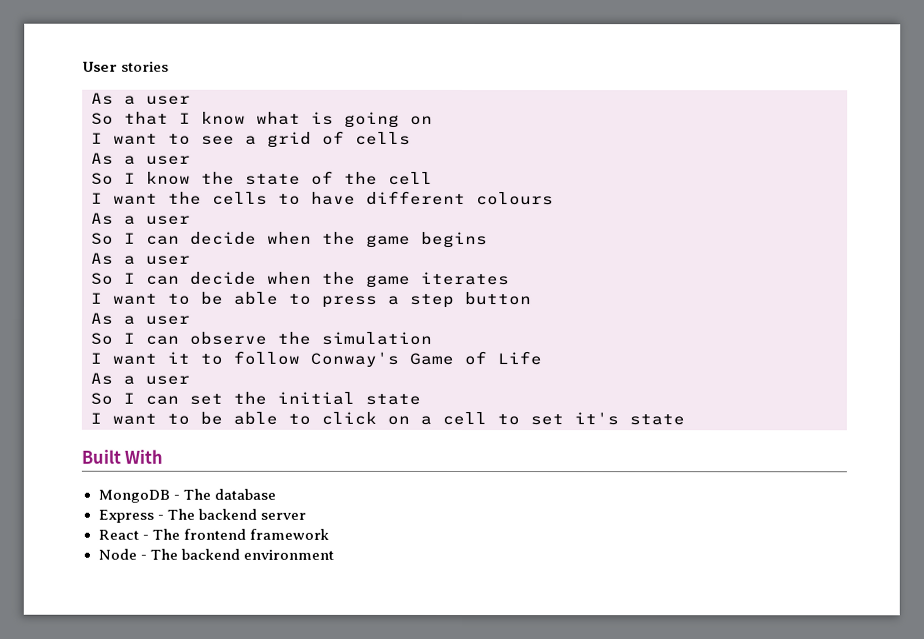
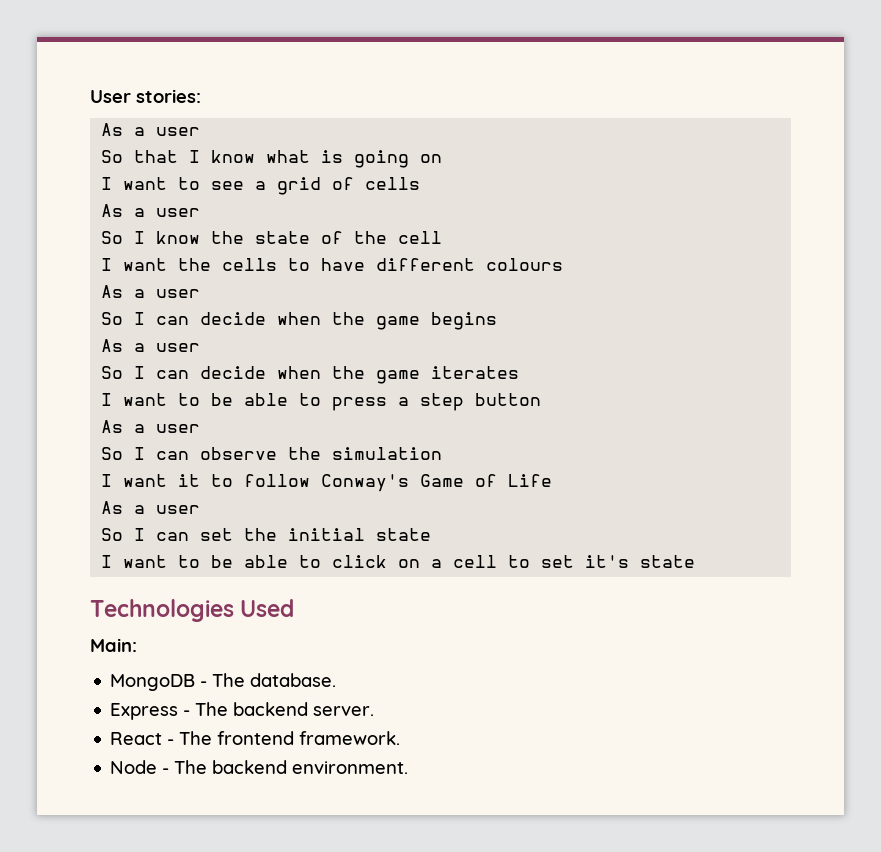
- User stories
+ User stories:
- Built With
+ Technologies Used
+ Main:
- MongoDB - The database
+ MongoDB - The database.
- Express - The backend server
+ Express - The backend server.
- React - The frontend framework
+ React - The frontend framework.
- Node - The backend environment
+ Node - The backend environment.

